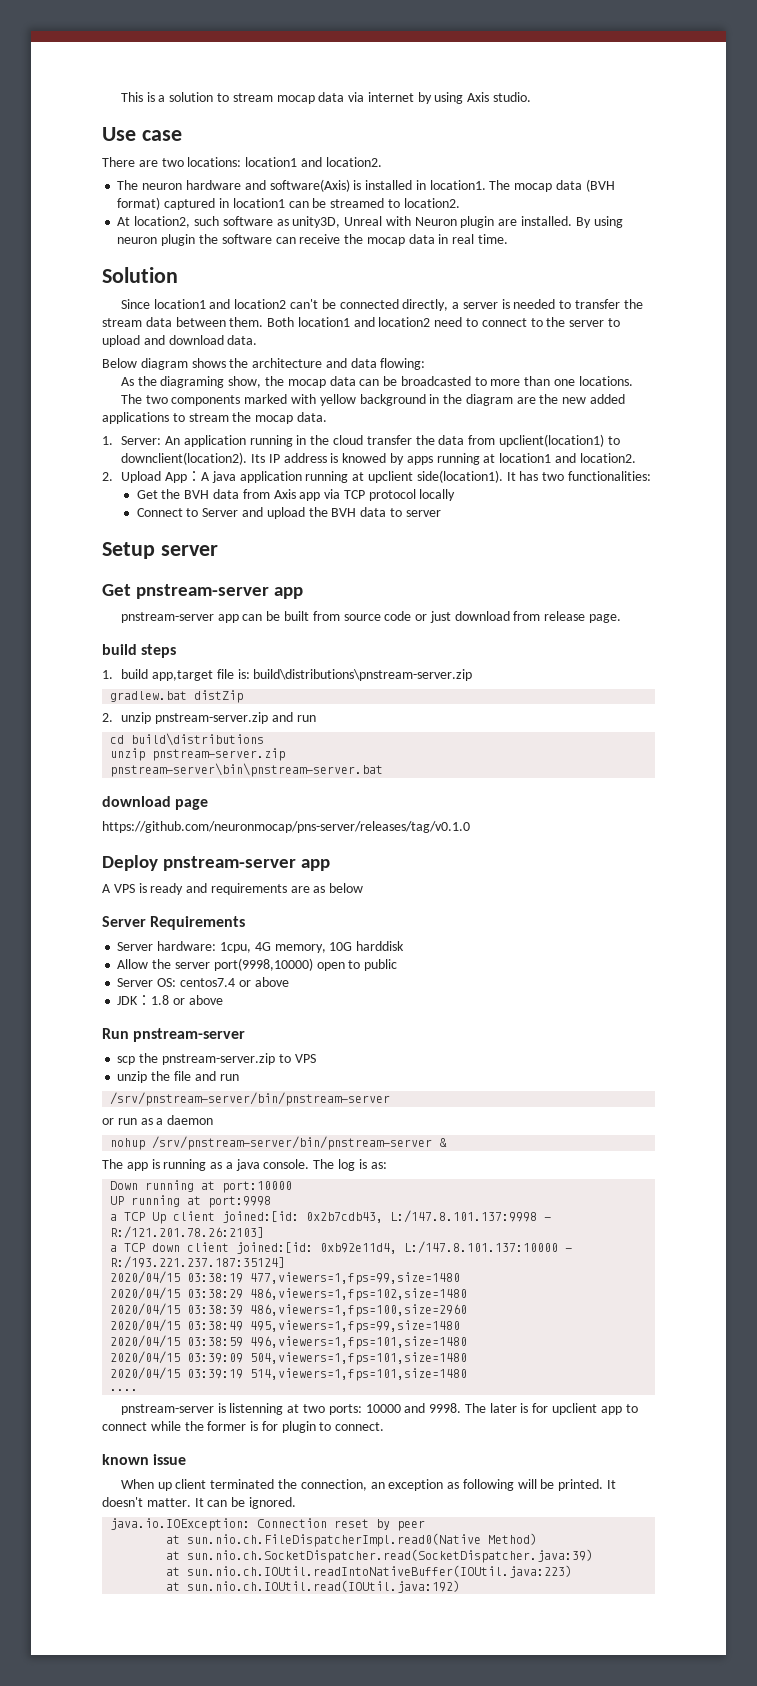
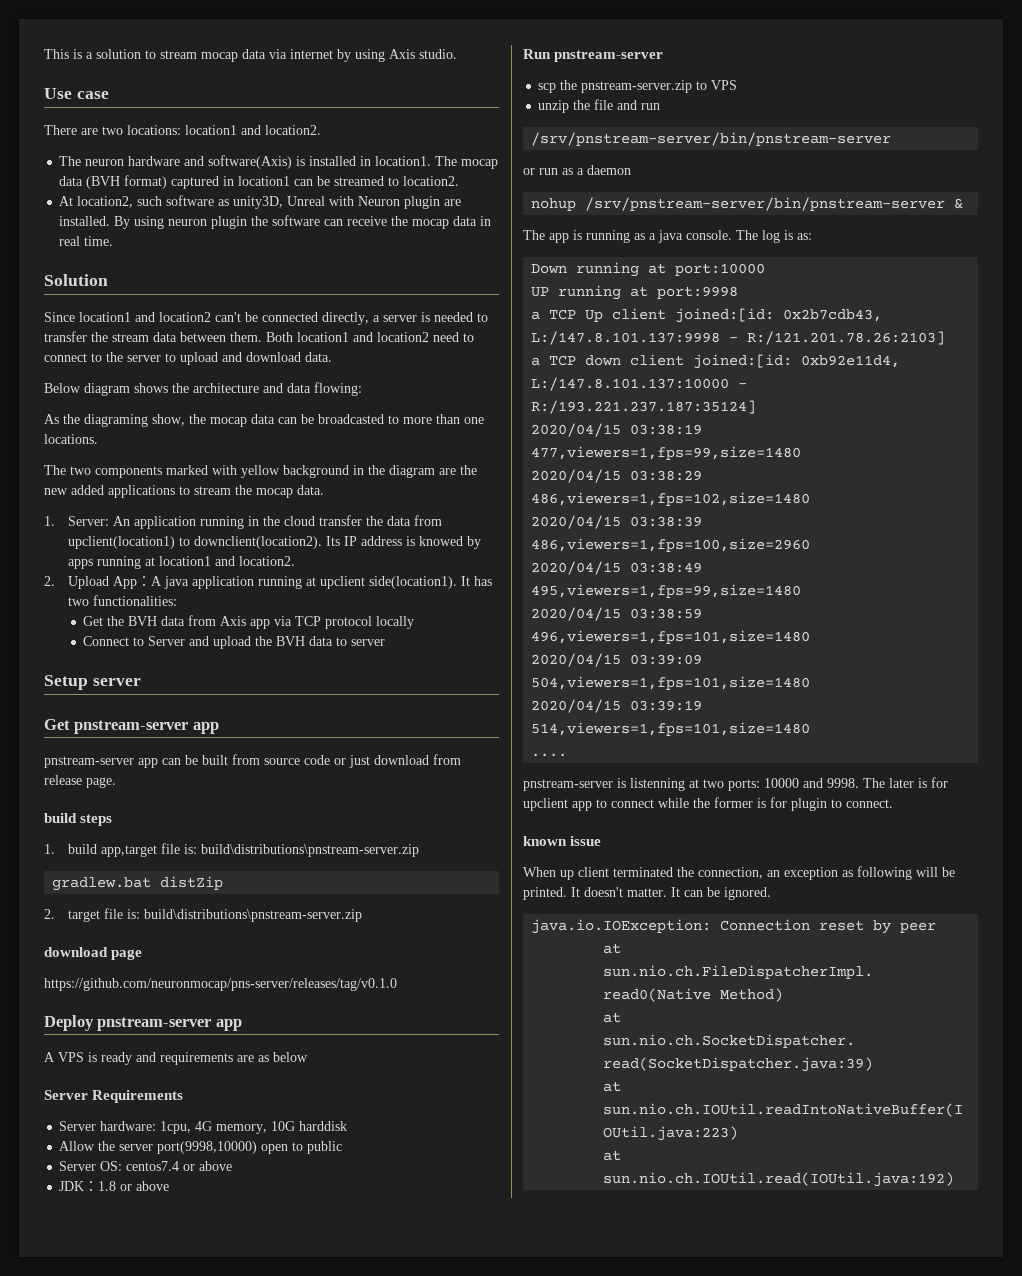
- 2. unzip pnstream-server.zip and run
- cd build\distributions
- unzip pnstream-server.zip
- pnstream-server\bin\pnstream-server.bat
+ 2. target file is: build\distributions\pnstream-server.zip

